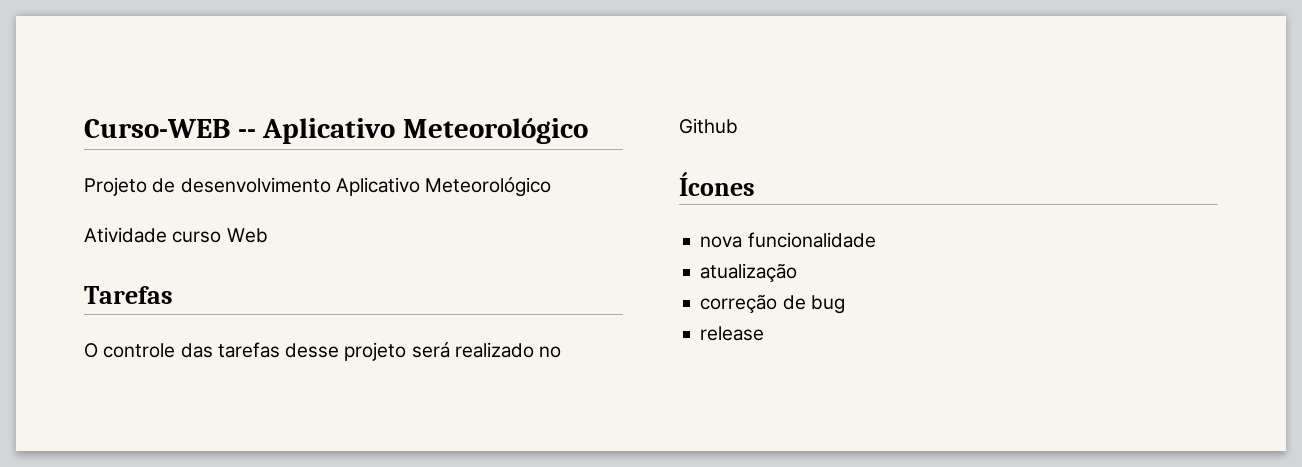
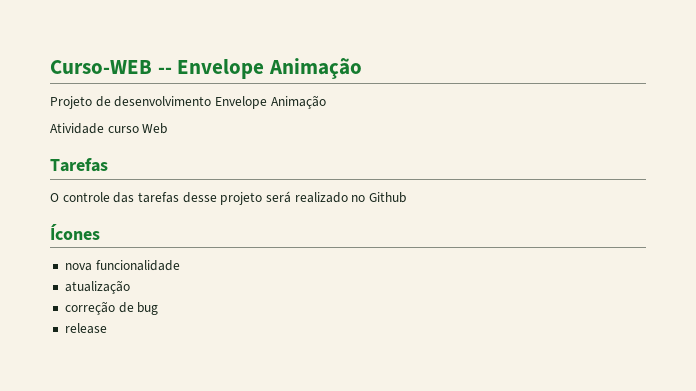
- Curso-WEB -- Aplicativo Meteorológico
+ Curso-WEB -- Envelope Animação
- Projeto de desenvolvimento Aplicativo Meteorológico
+ Projeto de desenvolvimento Envelope Animação

